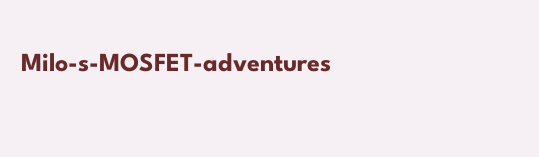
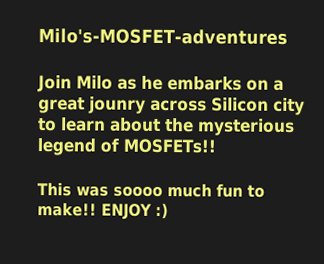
- Milo-s-MOSFET-adventures
+ Milo's-MOSFET-adventures
+ Join Milo as he embarks on a great jounry across Silicon city to learn about the mysterious legend of MOSFETs!!
+ This was soooo much fun to make!! ENJOY :)

